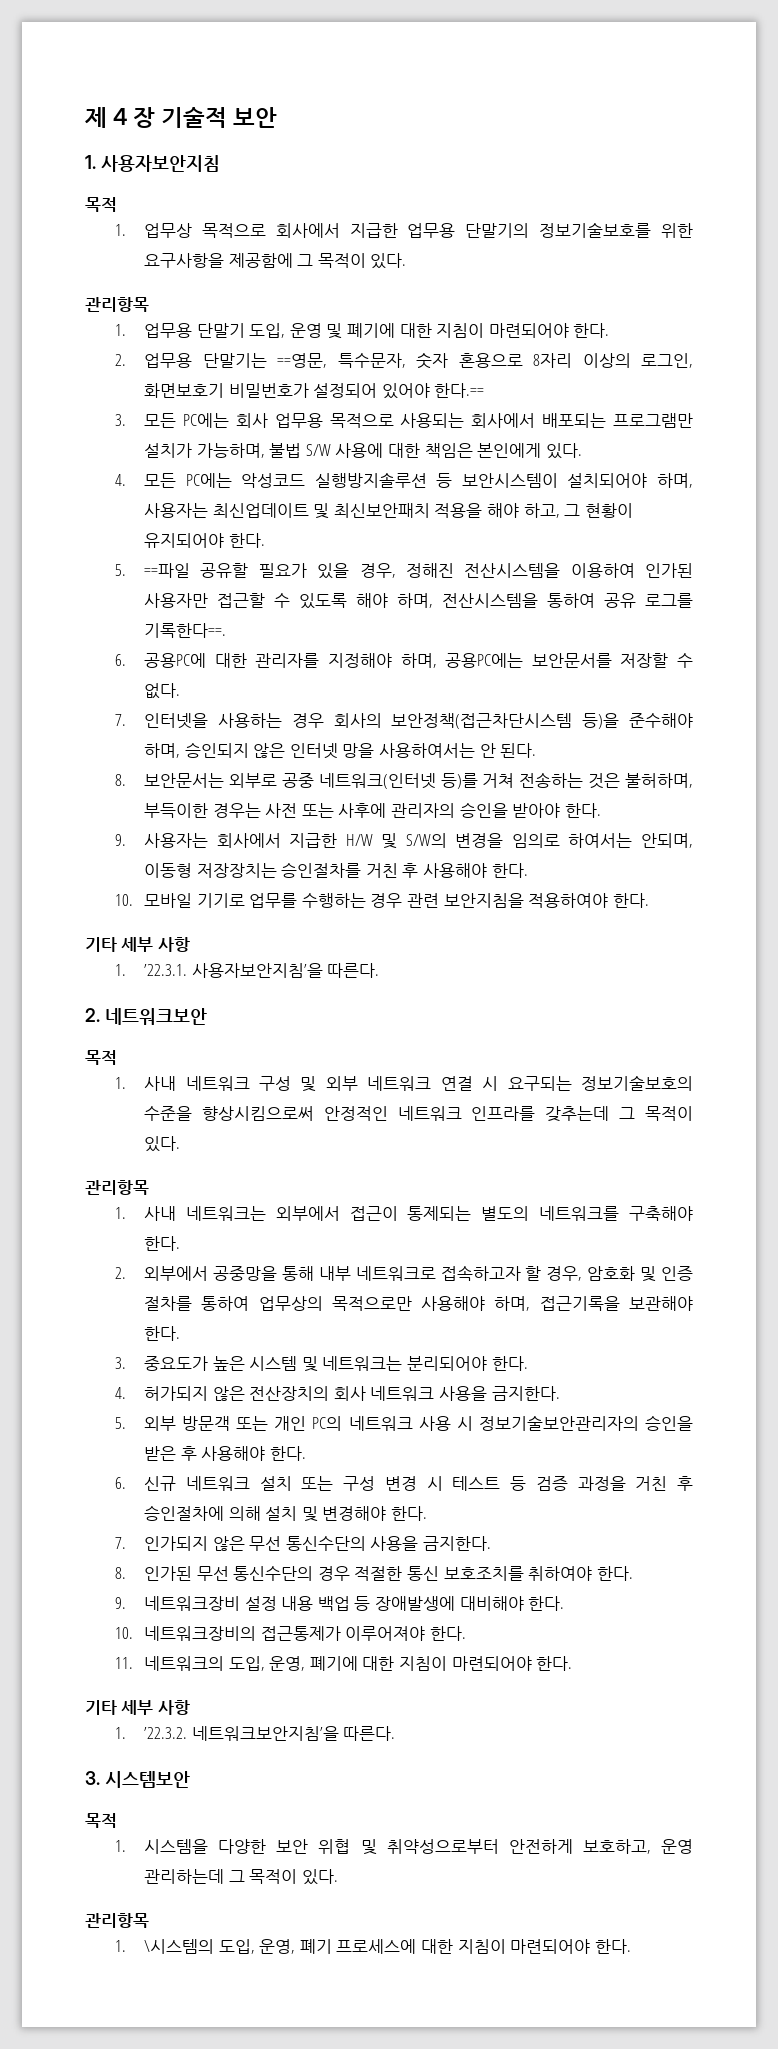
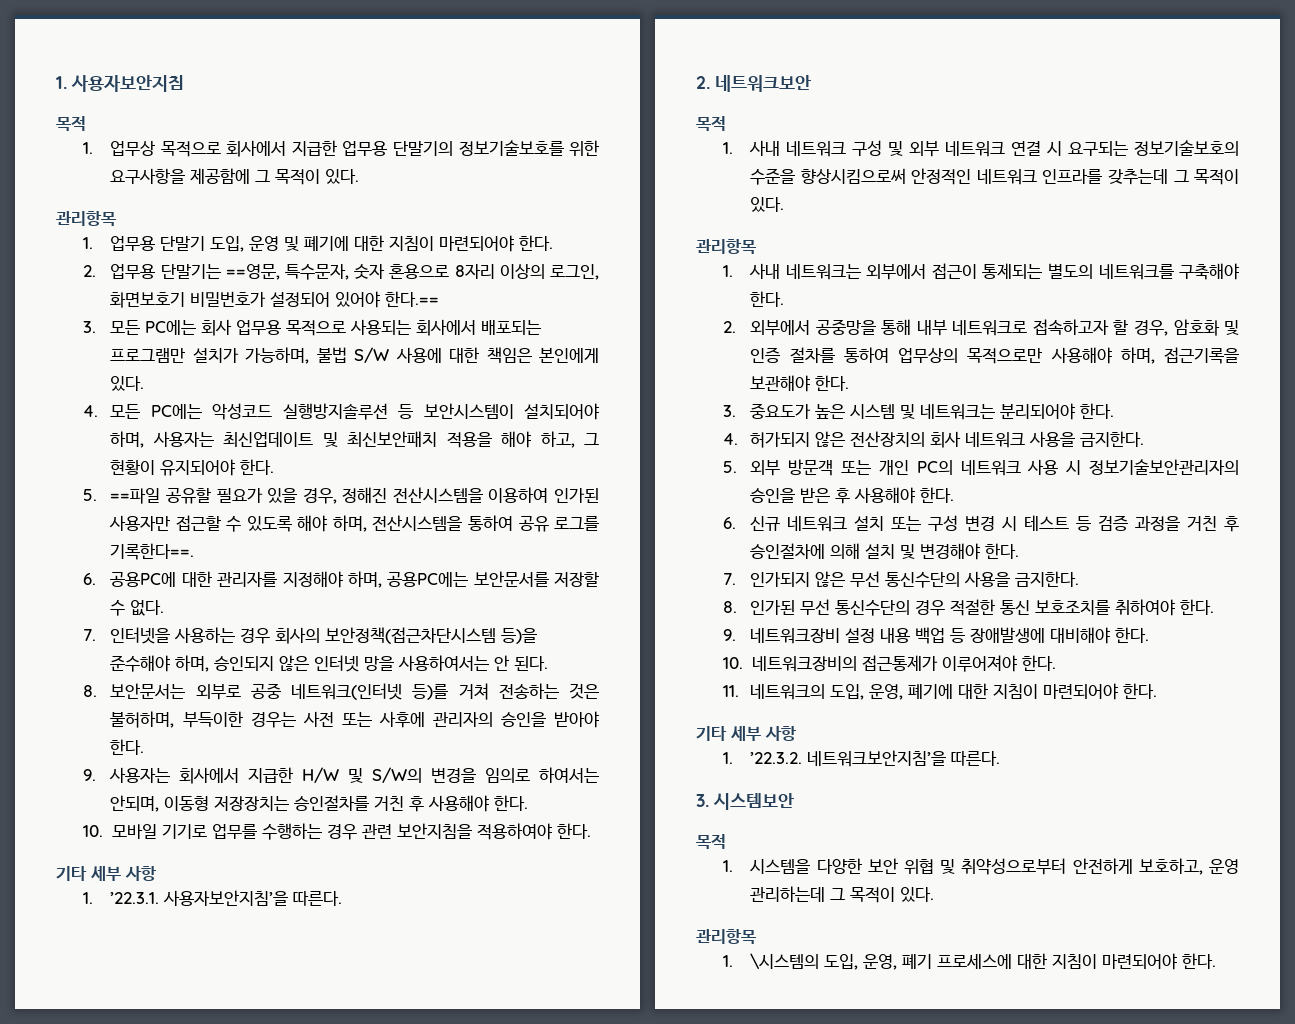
- 제 4 장 기술적 보안

